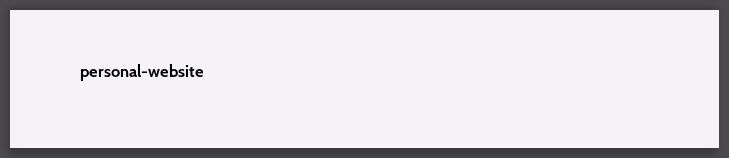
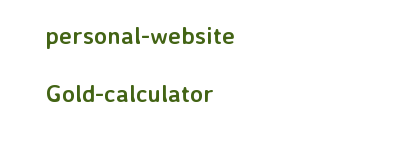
+ Gold-calculator

